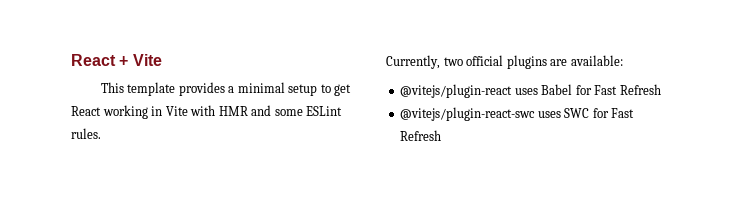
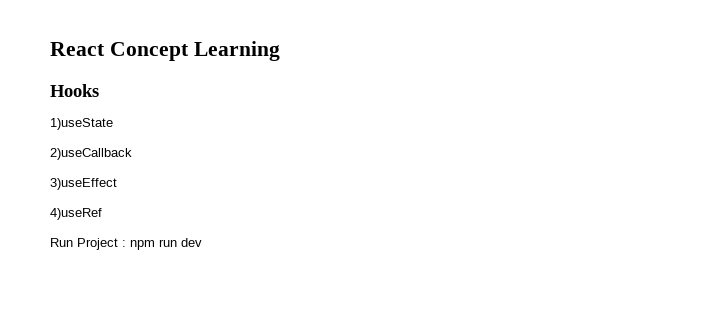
- React + Vite
- This template provides a minimal setup to get React working in Vite with HMR and some ESLint rules.
- Currently, two official plugins are available:
- @vitejs/plugin-react uses Babel for Fast Refresh
- @vitejs/plugin-react-swc uses SWC for Fast Refresh
+ React Concept Learning
+ Hooks
+ 1)useState
+ 2)useCallback
+ 3)useEffect
+ 4)useRef
+ Run Project : npm run dev

